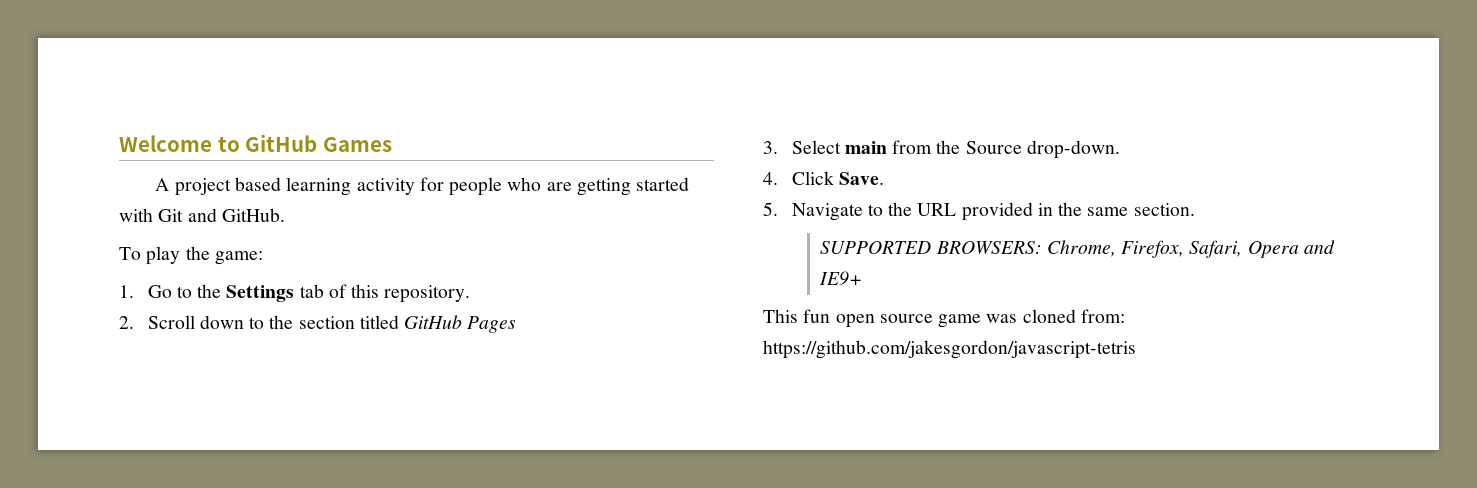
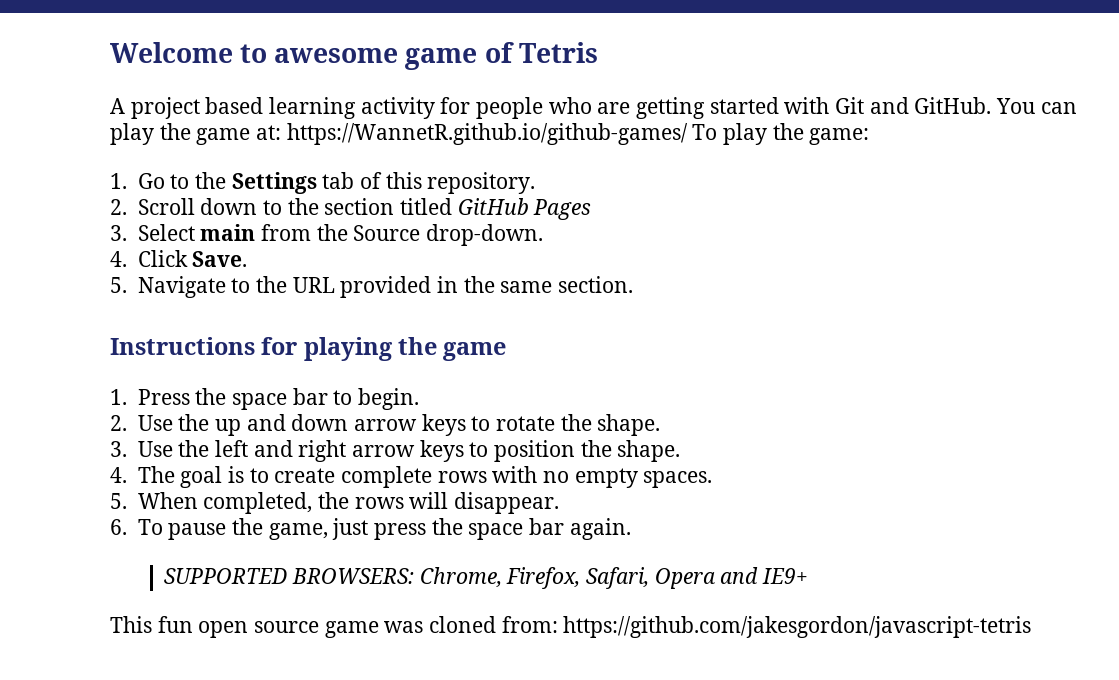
- Welcome to GitHub Games
+ Welcome to awesome game of Tetris
- A project based learning activity for people who are getting started with Git and GitHub.
- To play the game:
+ A project based learning activity for people who are getting started with Git and GitHub. You can play the game at: https://WannetR.github.io/github-games/ To play the game:
+ Instructions for playing the game
+ 1. Press the space bar to begin.
+ 2. Use the up and down arrow keys to rotate the shape.
+ 3. Use the left and right arrow keys to position the shape.
+ 4. The goal is to create complete rows with no empty spaces.
+ 5. When completed, the rows will disappear.
+ 6. To pause the game, just press the space bar again.

